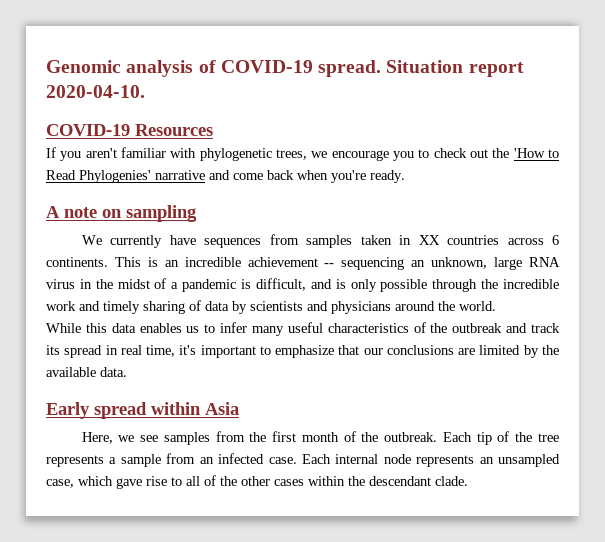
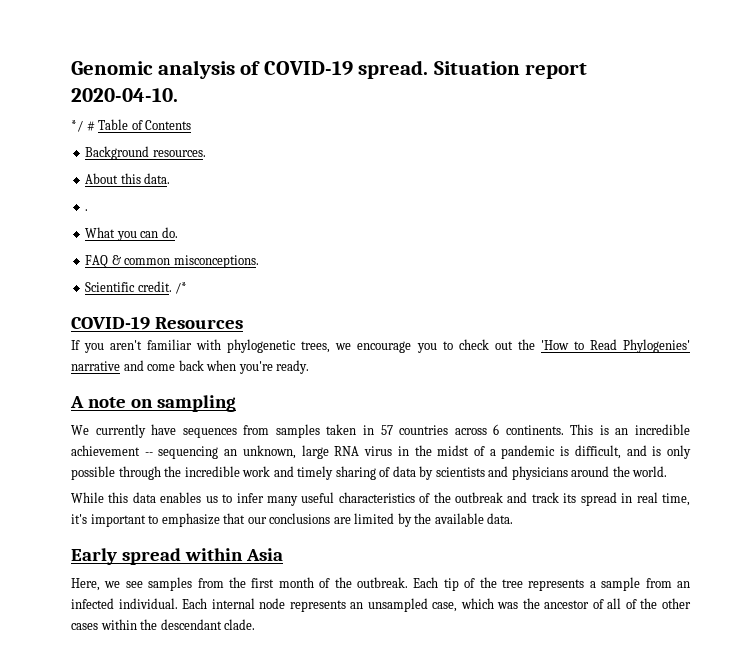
+ */ # Table of Contents
+ Background resources.
+ About this data.
+ .
+ What you can do.
+ FAQ & common misconceptions.
+ Scientific credit. /*
- We currently have sequences from samples taken in XX countries across 6 continents.
+ We currently have sequences from samples taken in 57 countries across 6 continents.
- Each tip of the tree represents a sample from an infected case.
+ Each tip of the tree represents a sample from an infected individual.
- Each internal node represents an unsampled case, which gave rise to all of the other cases within the descendant clade.
+ Each internal node represents an unsampled case, which was the ancestor of all of the other cases within the descendant clade.

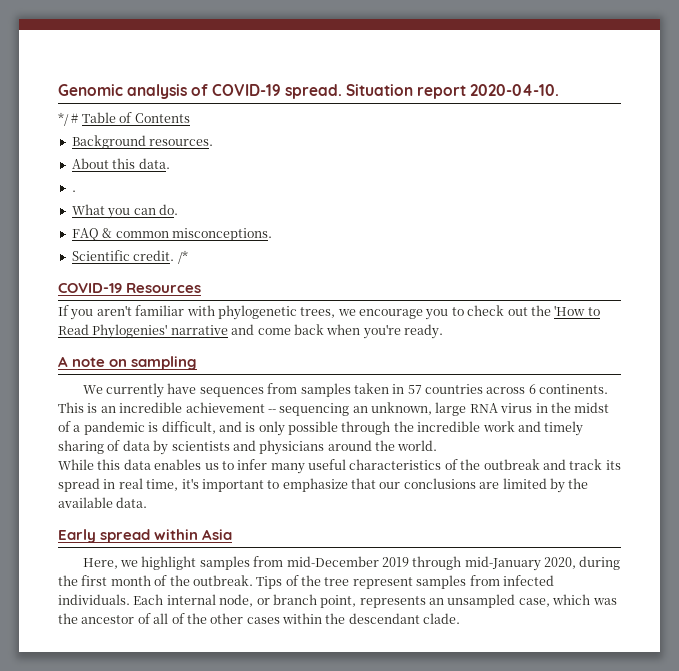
- Here, we see samples from the first month of the outbreak.
+ Here, we highlight samples from mid-December 2019 through mid-January 2020, during the first month of the outbreak.
- Each tip of the tree represents a sample from an infected individual. Each internal node represents an unsampled case, which was the ancestor of all of the other cases within the descendant clade.
+ Tips of the tree represent samples from infected individuals. Each internal node, or branch point, represents an unsampled case, which was the ancestor of all of the other cases within the descendant clade.

